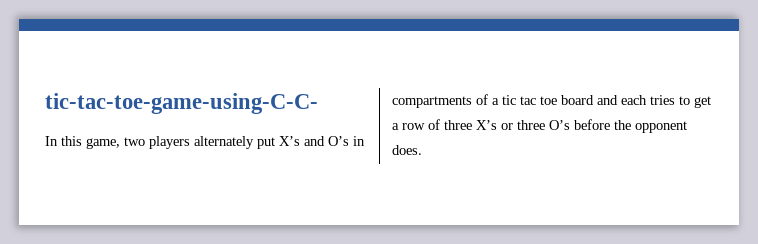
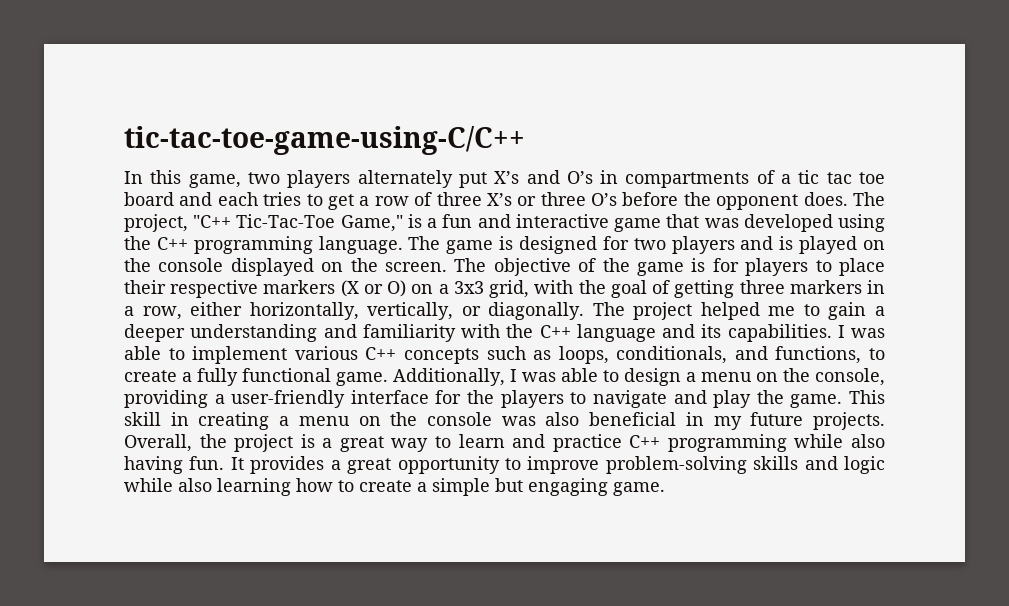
- tic-tac-toe-game-using-C-C-
+ tic-tac-toe-game-using-C/C++
+ The project, "C++ Tic-Tac-Toe Game," is a fun and interactive game that was developed using the C++ programming language. The game is designed for two players and is played on the console displayed on the screen. The objective of the game is for players to place their respective markers (X or O) on a 3x3 grid, with the goal of getting three markers in a row, either horizontally, vertically, or diagonally. The project helped me to gain a deeper understanding and familiarity with the C++ language and its capabilities. I was able to implement various C++ concepts such as loops, conditionals, and functions, to create a fully functional game. Additionally, I was able to design a menu on the console, providing a user-friendly interface for the players to navigate and play the game. This skill in creating a menu on the console was also beneficial in my future projects. Overall, the project is a great way to learn and practice C++ programming while also having fun. It provides a great opportunity to improve problem-solving skills and logic while also learning how to create a simple but engaging game.

